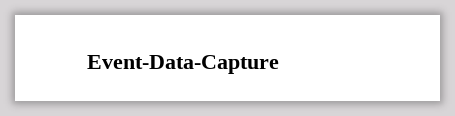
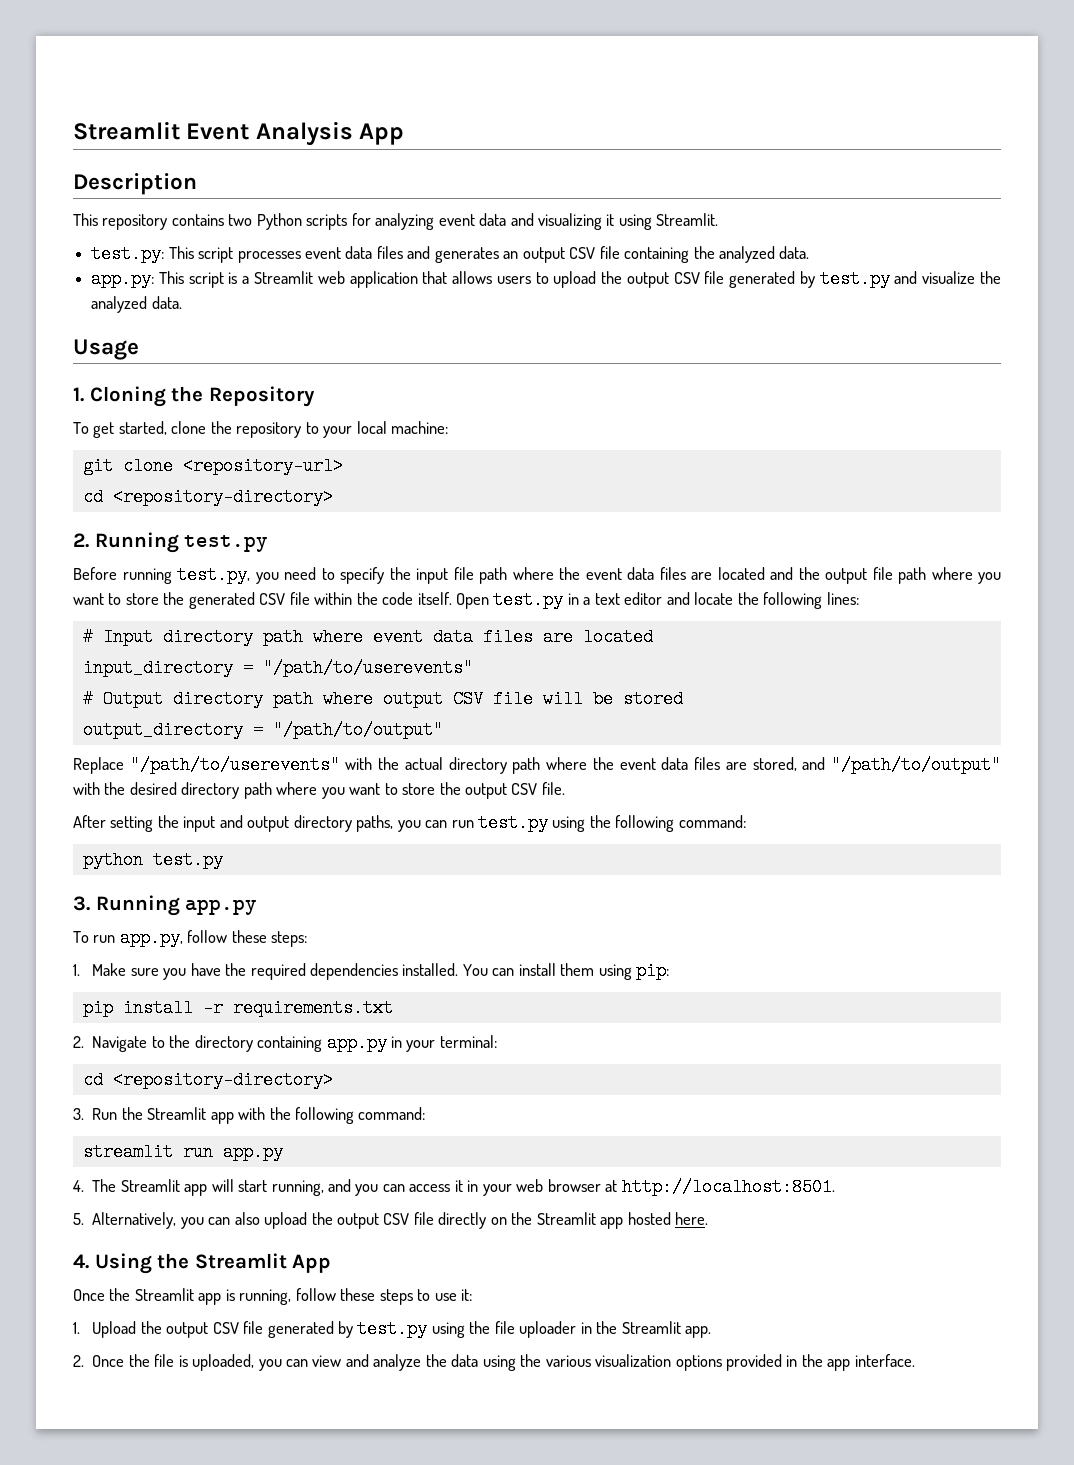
- Event-Data-Capture
+ Streamlit Event Analysis App
+ Description
+ This repository contains two Python scripts for analyzing event data and visualizing it using Streamlit.
+ test.py: This script processes event data files and generates an output CSV file containing the analyzed data.
+ app.py: This script is a Streamlit web application that allows users to upload the output CSV file generated by test.py and visualize the analyzed data.
+ Usage
+ 1. Cloning the Repository
+ To get started, clone the repository to your local machine:
+ git clone <repository-url>
+ cd <repository-directory>
+ 2. Running test.py
+ Before running test.py, you need to specify the input file path where the event data files are located and the output file path where you want to store the generated CSV file within the code itself. Open test.py in a text editor and locate the following lines:
+ # Input directory path where event data files are located
+ input_directory = "/path/to/userevents"
+ # Output directory path where output CSV file will be stored
+ output_directory = "/path/to/output"
+ Replace "/path/to/userevents" with the actual directory path where the event data files are stored, and "/path/to/output" with the desired directory path where you want to store the output CSV file.
+ After setting the input and output directory paths, you can run test.py using the following command:
+ python test.py
+ 3. Running app.py
+ To run app.py, follow these steps:
+ 1. Make sure you have the required dependencies installed. You can install them using pip:
+ pip install -r requirements.txt
+ 2. Navigate to the directory containing app.py in your terminal:
+ cd <repository-directory>
+ 3. Run the Streamlit app with the following command:
+ streamlit run app.py
+ 4. The Streamlit app will start running, and you can access it in your web browser at http://localhost:8501.
+ 5. Alternatively, you can also upload the output CSV file directly on the Streamlit app hosted here.
+ 4. Using the Streamlit App
+ Once the Streamlit app is running, follow these steps to use it:
+ 1. Upload the output CSV file generated by test.py using the file uploader in the Streamlit app.
+ 2. Once the file is uploaded, you can view and analyze the data using the various visualization options provided in the app interface.

